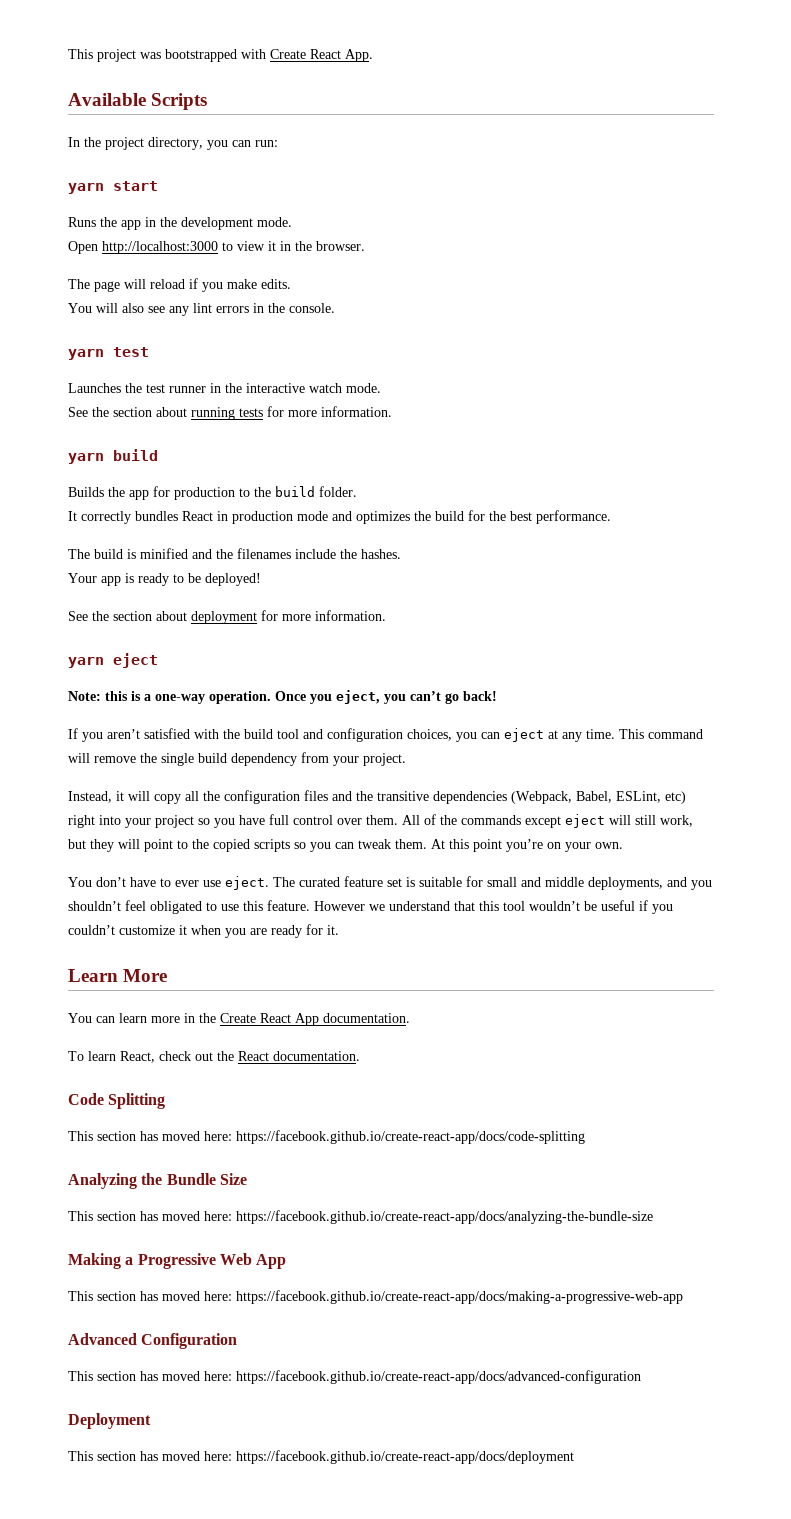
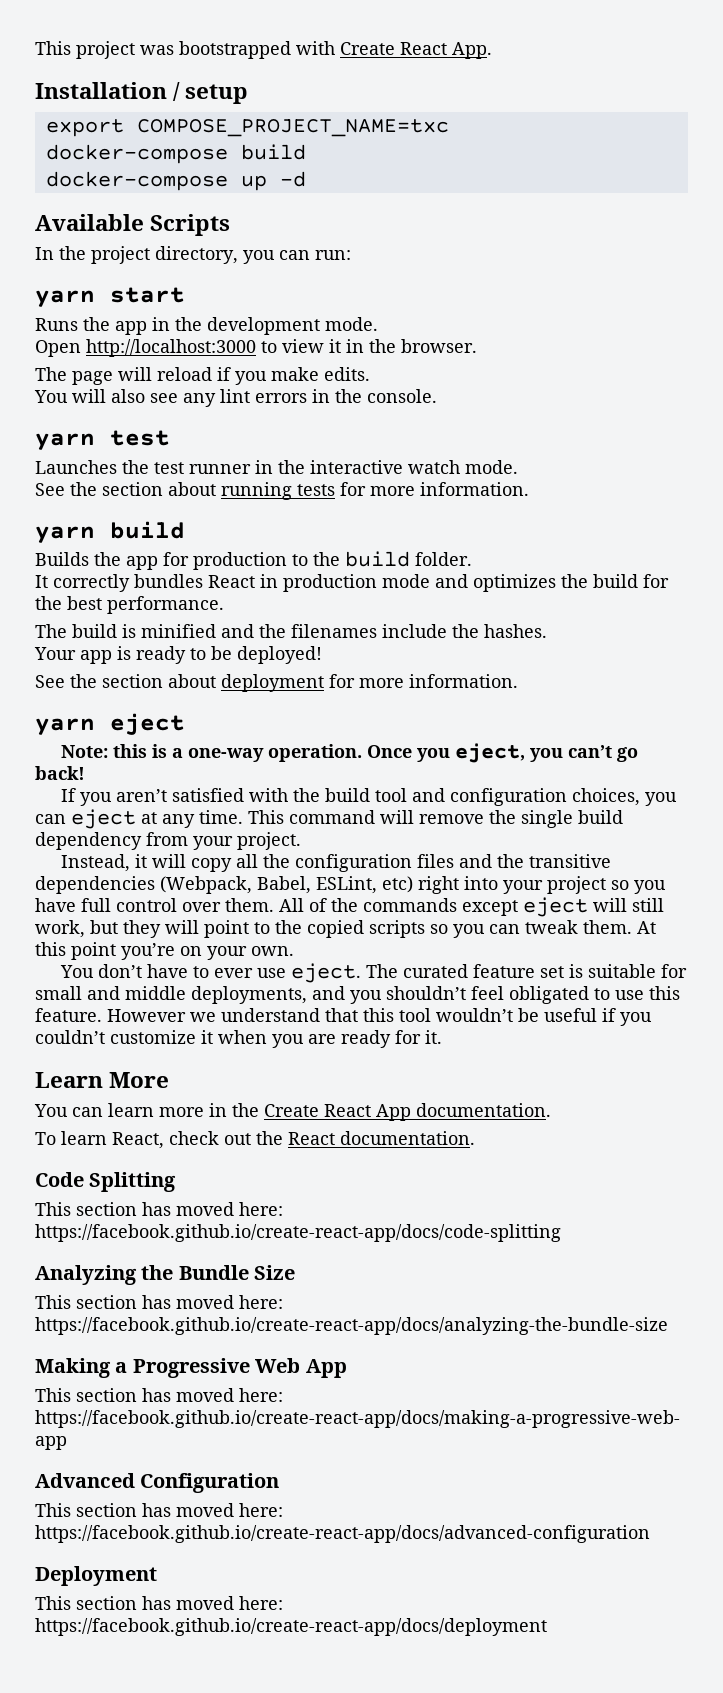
+ Installation / setup
+ export COMPOSE_PROJECT_NAME=txc
+ docker-compose build
+ docker-compose up -d

